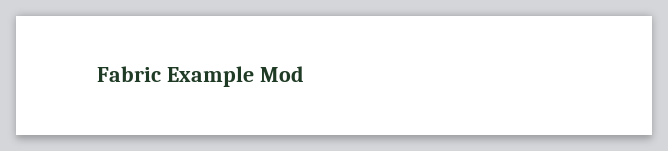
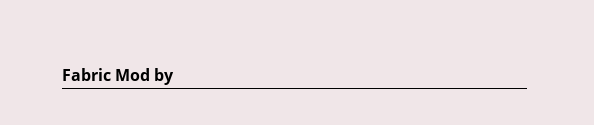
- Fabric Example Mod
+ Fabric Mod by

